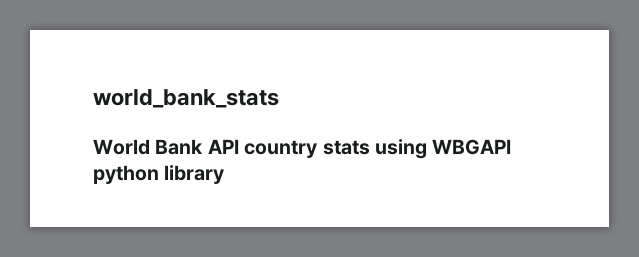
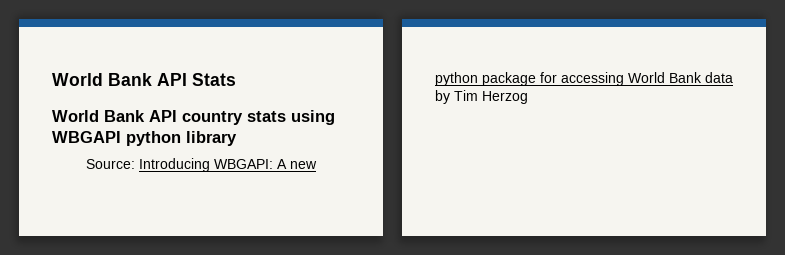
- world_bank_stats
+ World Bank API Stats
+ Source: Introducing WBGAPI: A new python package for accessing World Bank data by Tim Herzog

